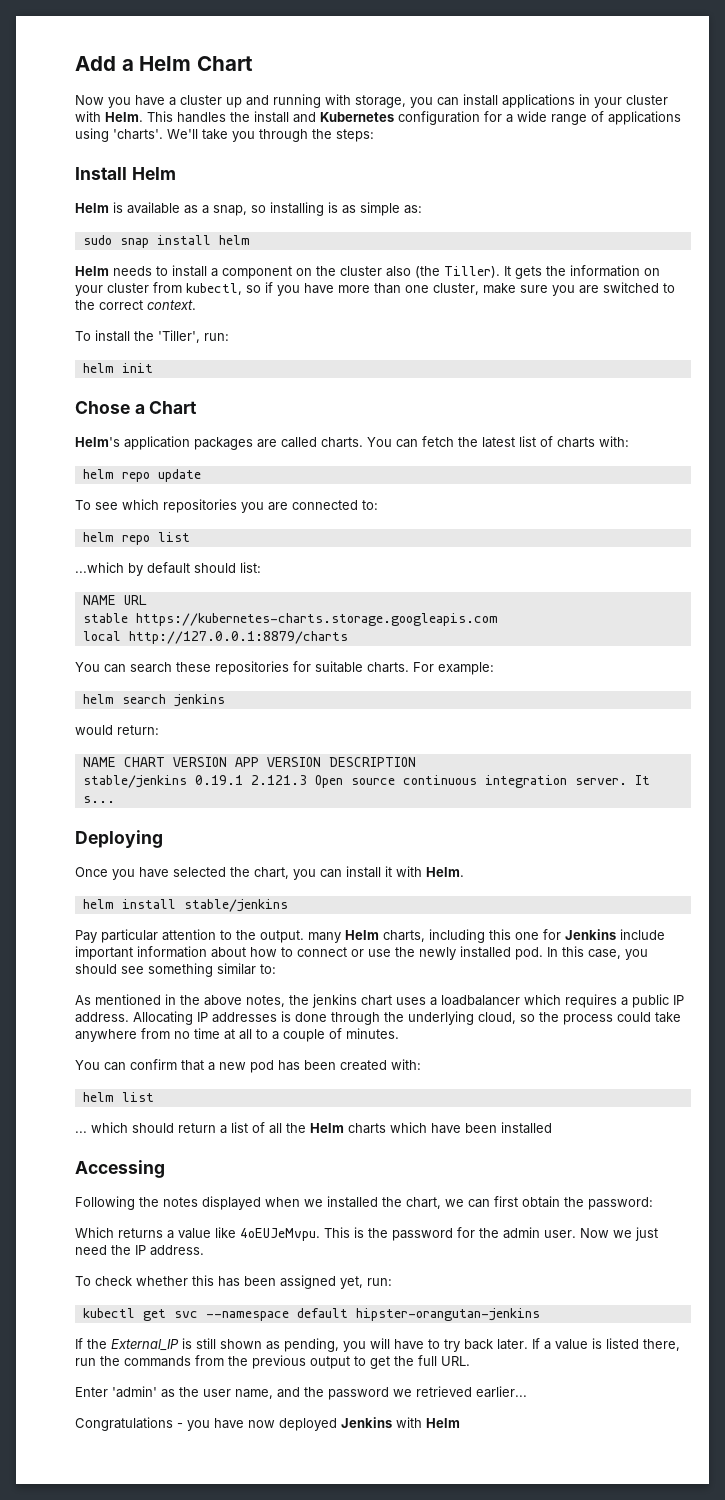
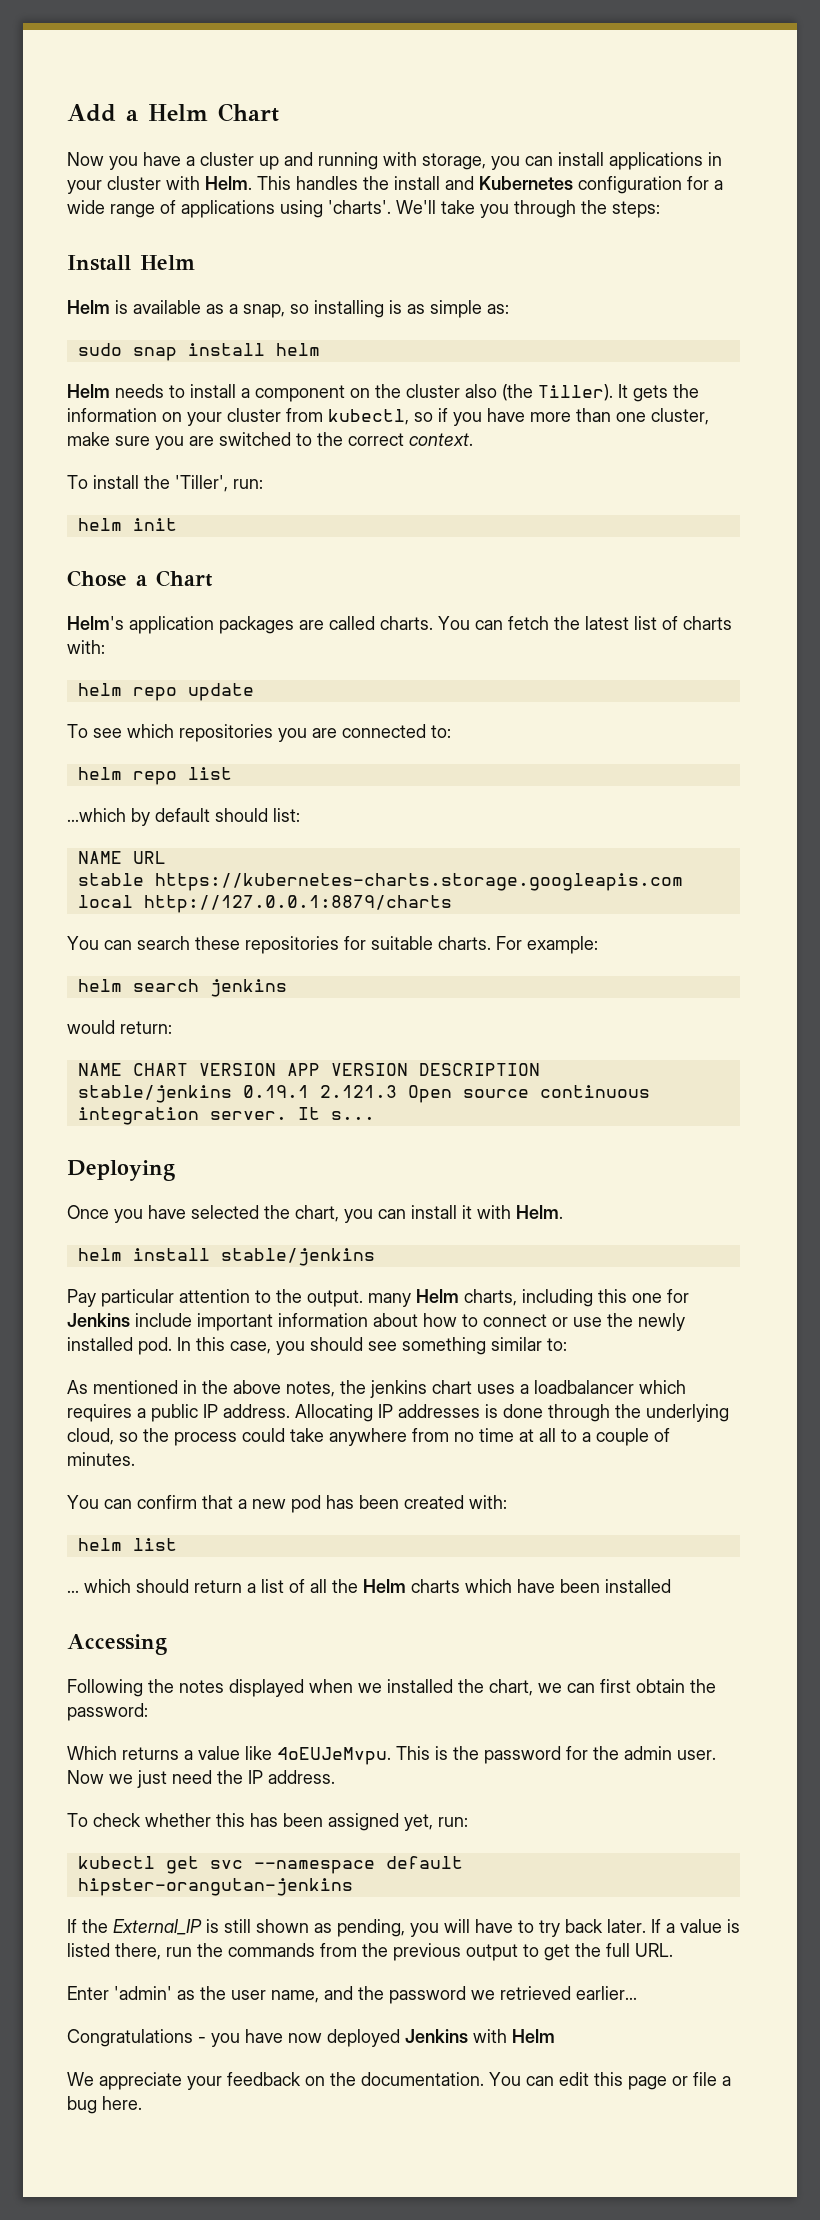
+ We appreciate your feedback on the documentation. You can edit this page or file a bug here.

